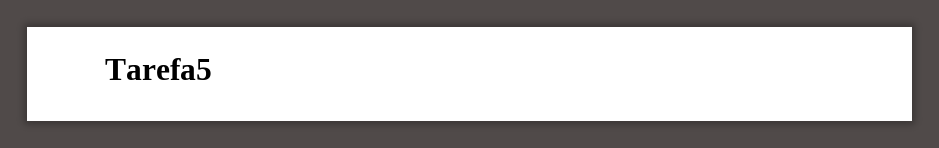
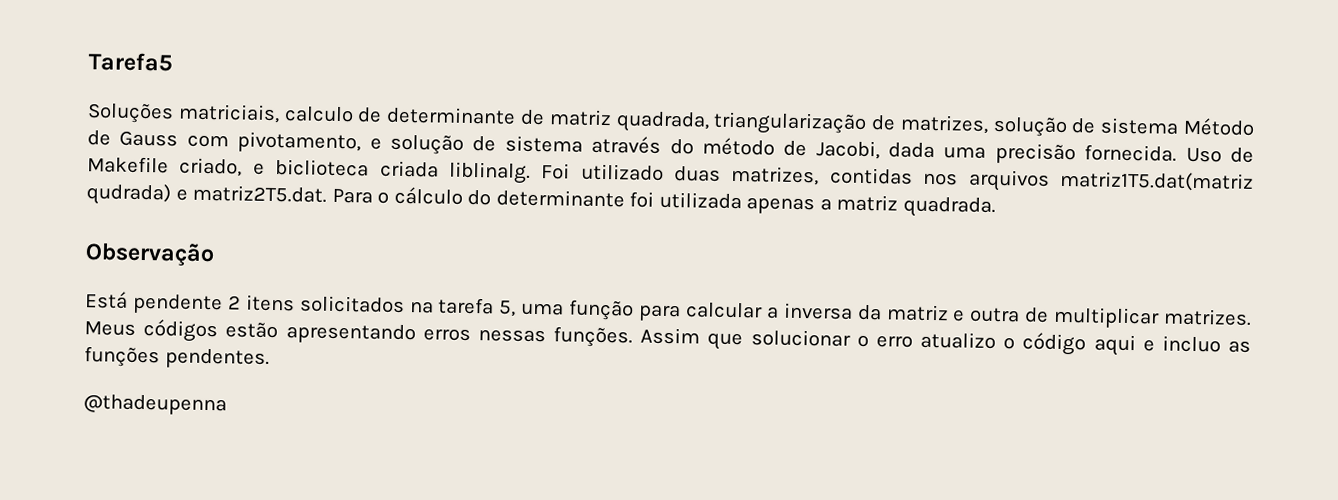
+ Soluções matriciais, calculo de determinante de matriz quadrada, triangularização de matrizes, solução de sistema Método de Gauss com pivotamento, e solução de sistema através do método de Jacobi, dada uma precisão fornecida. Uso de Makefile criado, e biclioteca criada liblinalg. Foi utilizado duas matrizes, contidas nos arquivos matriz1T5.dat(matriz qudrada) e matriz2T5.dat. Para o cálculo do determinante foi utilizada apenas a matriz quadrada.
+ Observação
+ Está pendente 2 itens solicitados na tarefa 5, uma função para calcular a inversa da matriz e outra de multiplicar matrizes. Meus códigos estão apresentando erros nessas funções. Assim que solucionar o erro atualizo o código aqui e incluo as funções pendentes.
+ @thadeupenna

